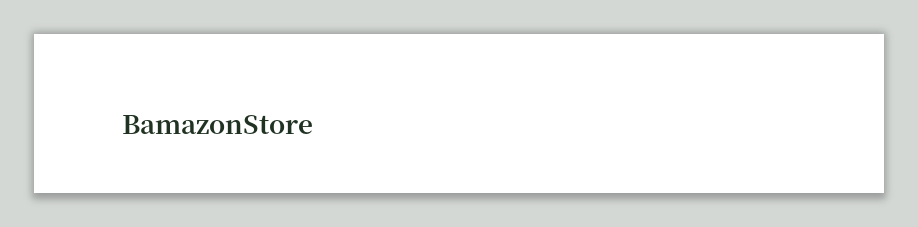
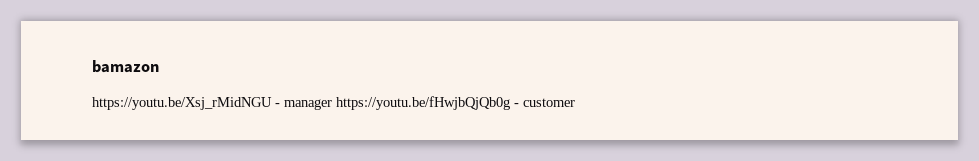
- BamazonStore
+ bamazon
+ https://youtu.be/Xsj_rMidNGU - manager https://youtu.be/fHwjbQjQb0g - customer

